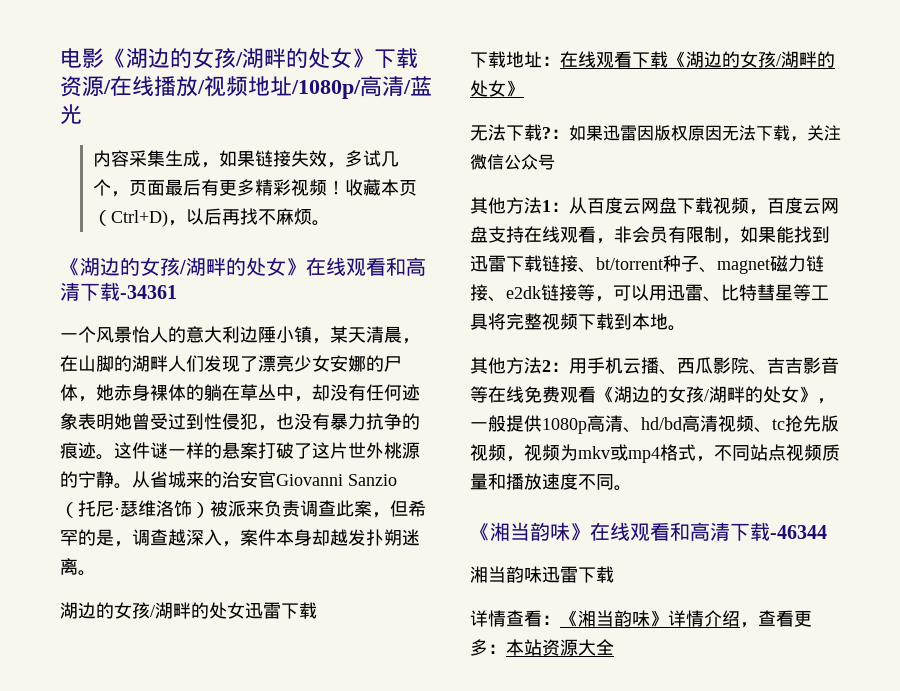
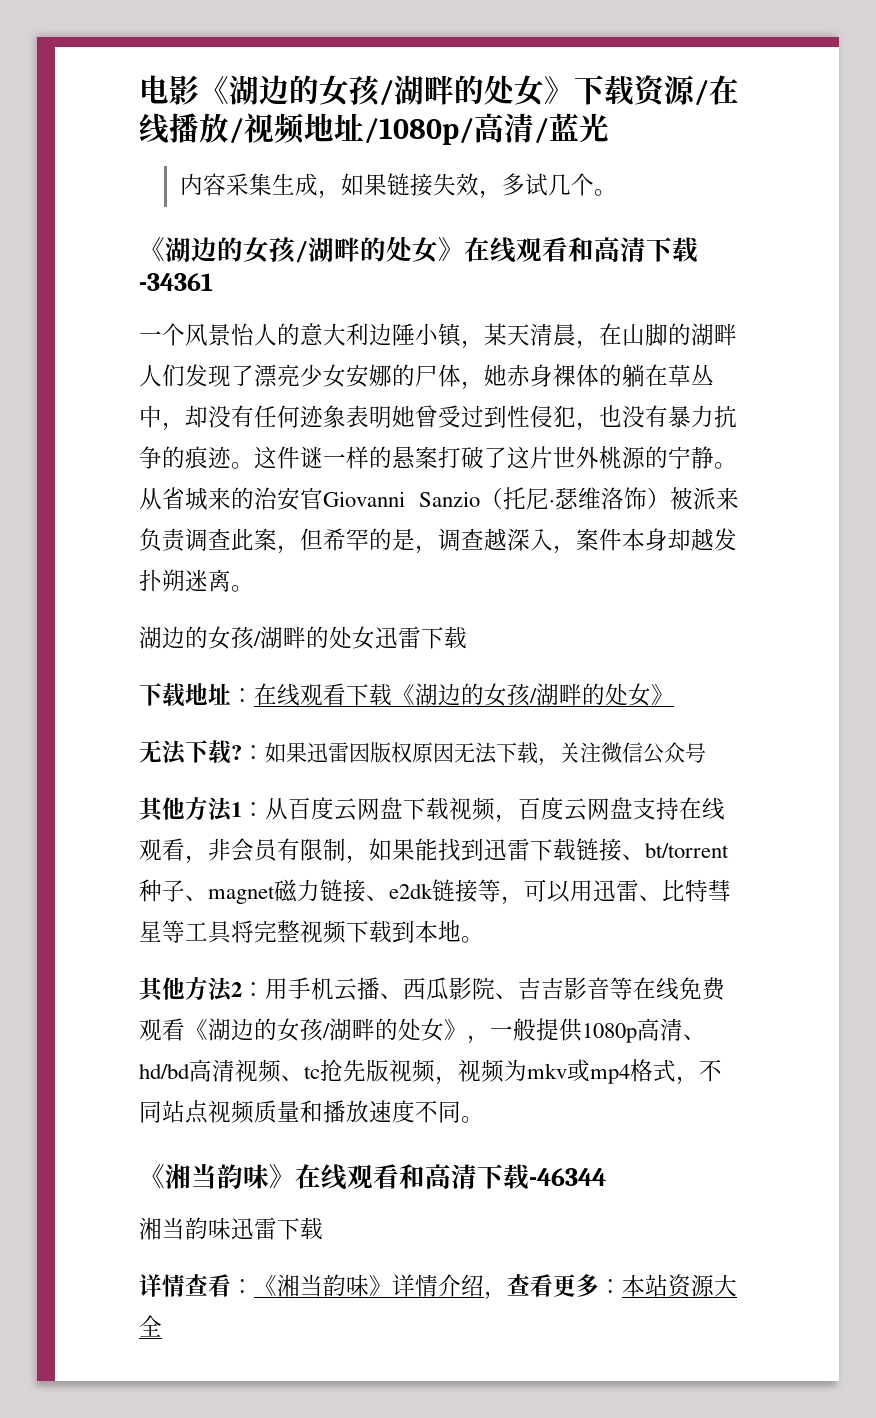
- 内容采集生成，如果链接失效，多试几个，页面最后有更多精彩视频！收藏本页（Ctrl+D)，以后再找不麻烦。
+ 内容采集生成，如果链接失效，多试几个。

